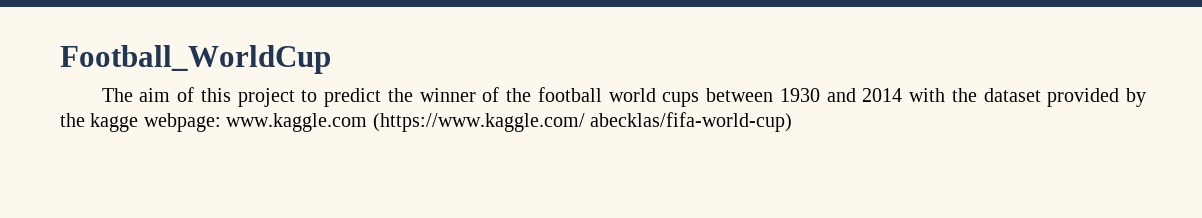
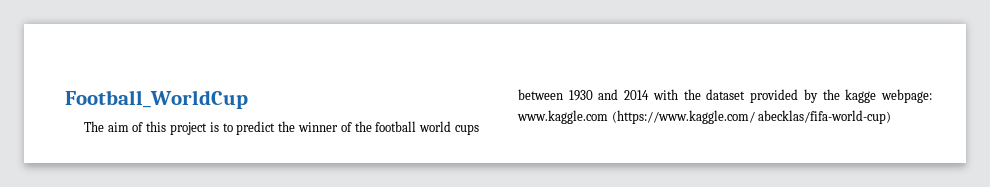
- The aim of this project to predict the winner of the football world cups between 1930 and 2014 with the dataset provided by the kagge webpage: www.kaggle.com (https://www.kaggle.com/ abecklas/fifa-world-cup)
+ The aim of this project is to predict the winner of the football world cups between 1930 and 2014 with the dataset provided by the kagge webpage: www.kaggle.com (https://www.kaggle.com/ abecklas/fifa-world-cup)

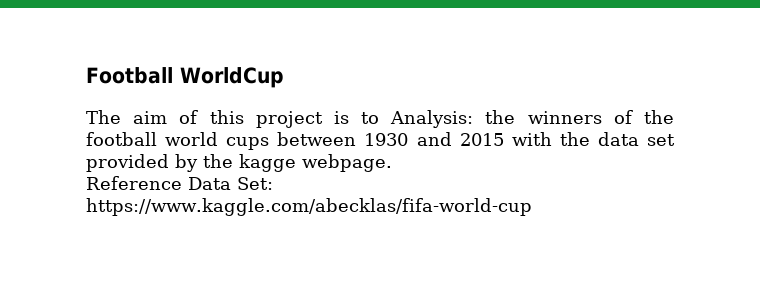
- Football_WorldCup
+ Football WorldCup
- The aim of this project is to predict the winner of the football world cups between 1930 and 2014 with the dataset provided by the kagge webpage: www.kaggle.com (https://www.kaggle.com/ abecklas/fifa-world-cup)
+ The aim of this project is to Analysis: the winners of the football world cups between 1930 and 2015 with the data set provided by the kagge webpage.
+ Reference Data Set: https://www.kaggle.com/abecklas/fifa-world-cup

